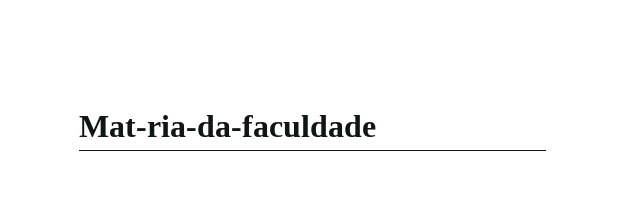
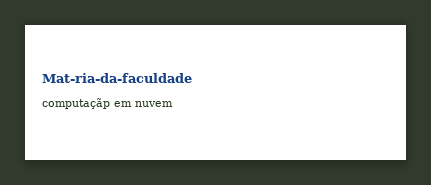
+ computaçãp em nuvem

